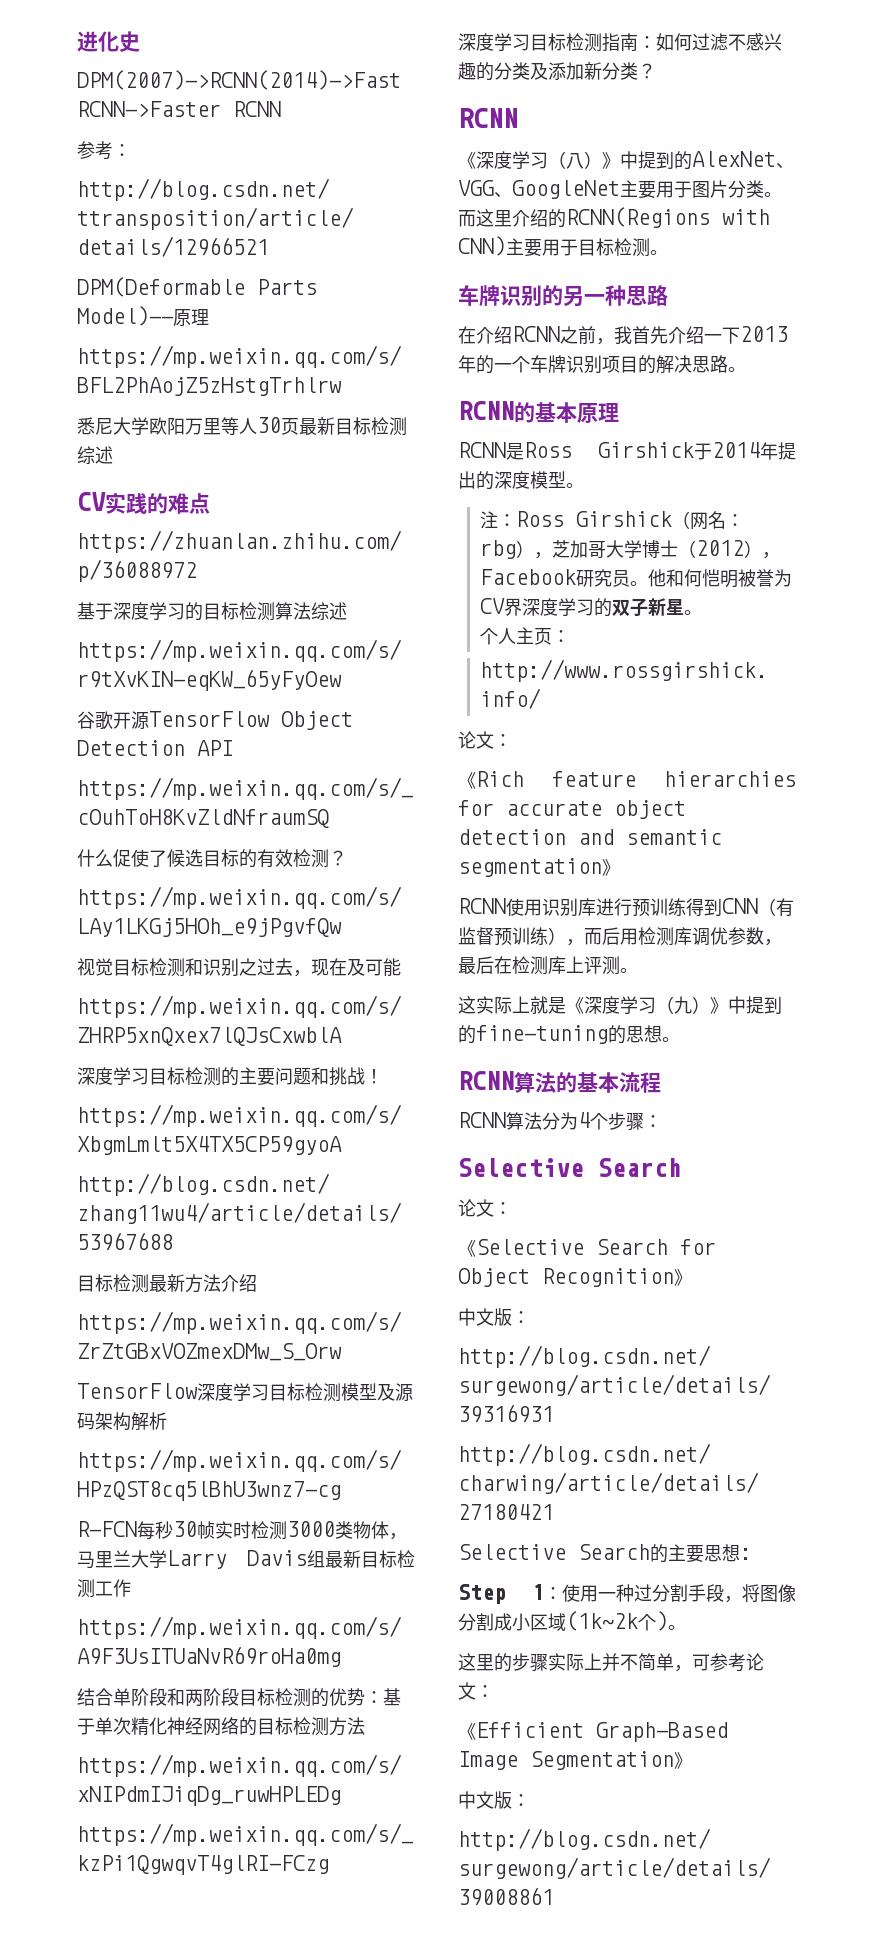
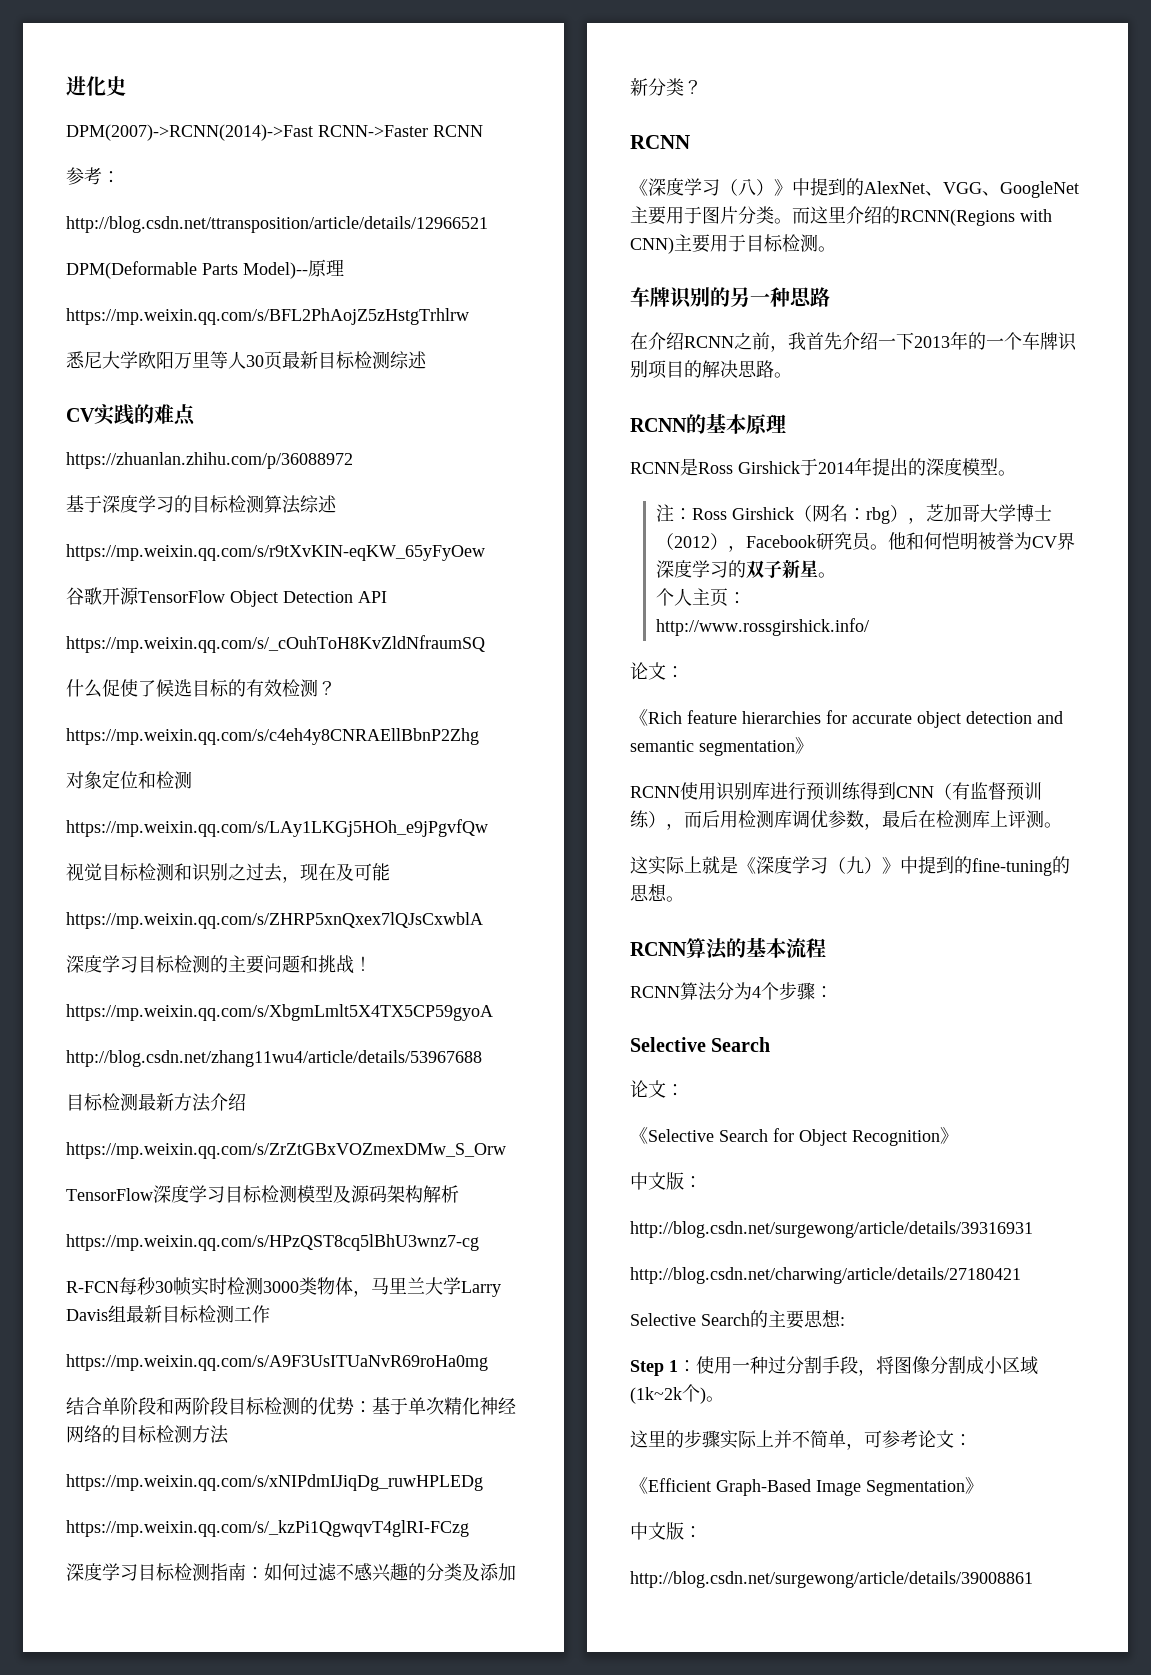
+ https://mp.weixin.qq.com/s/c4eh4y8CNRAEllBbnP2Zhg
+ 对象定位和检测

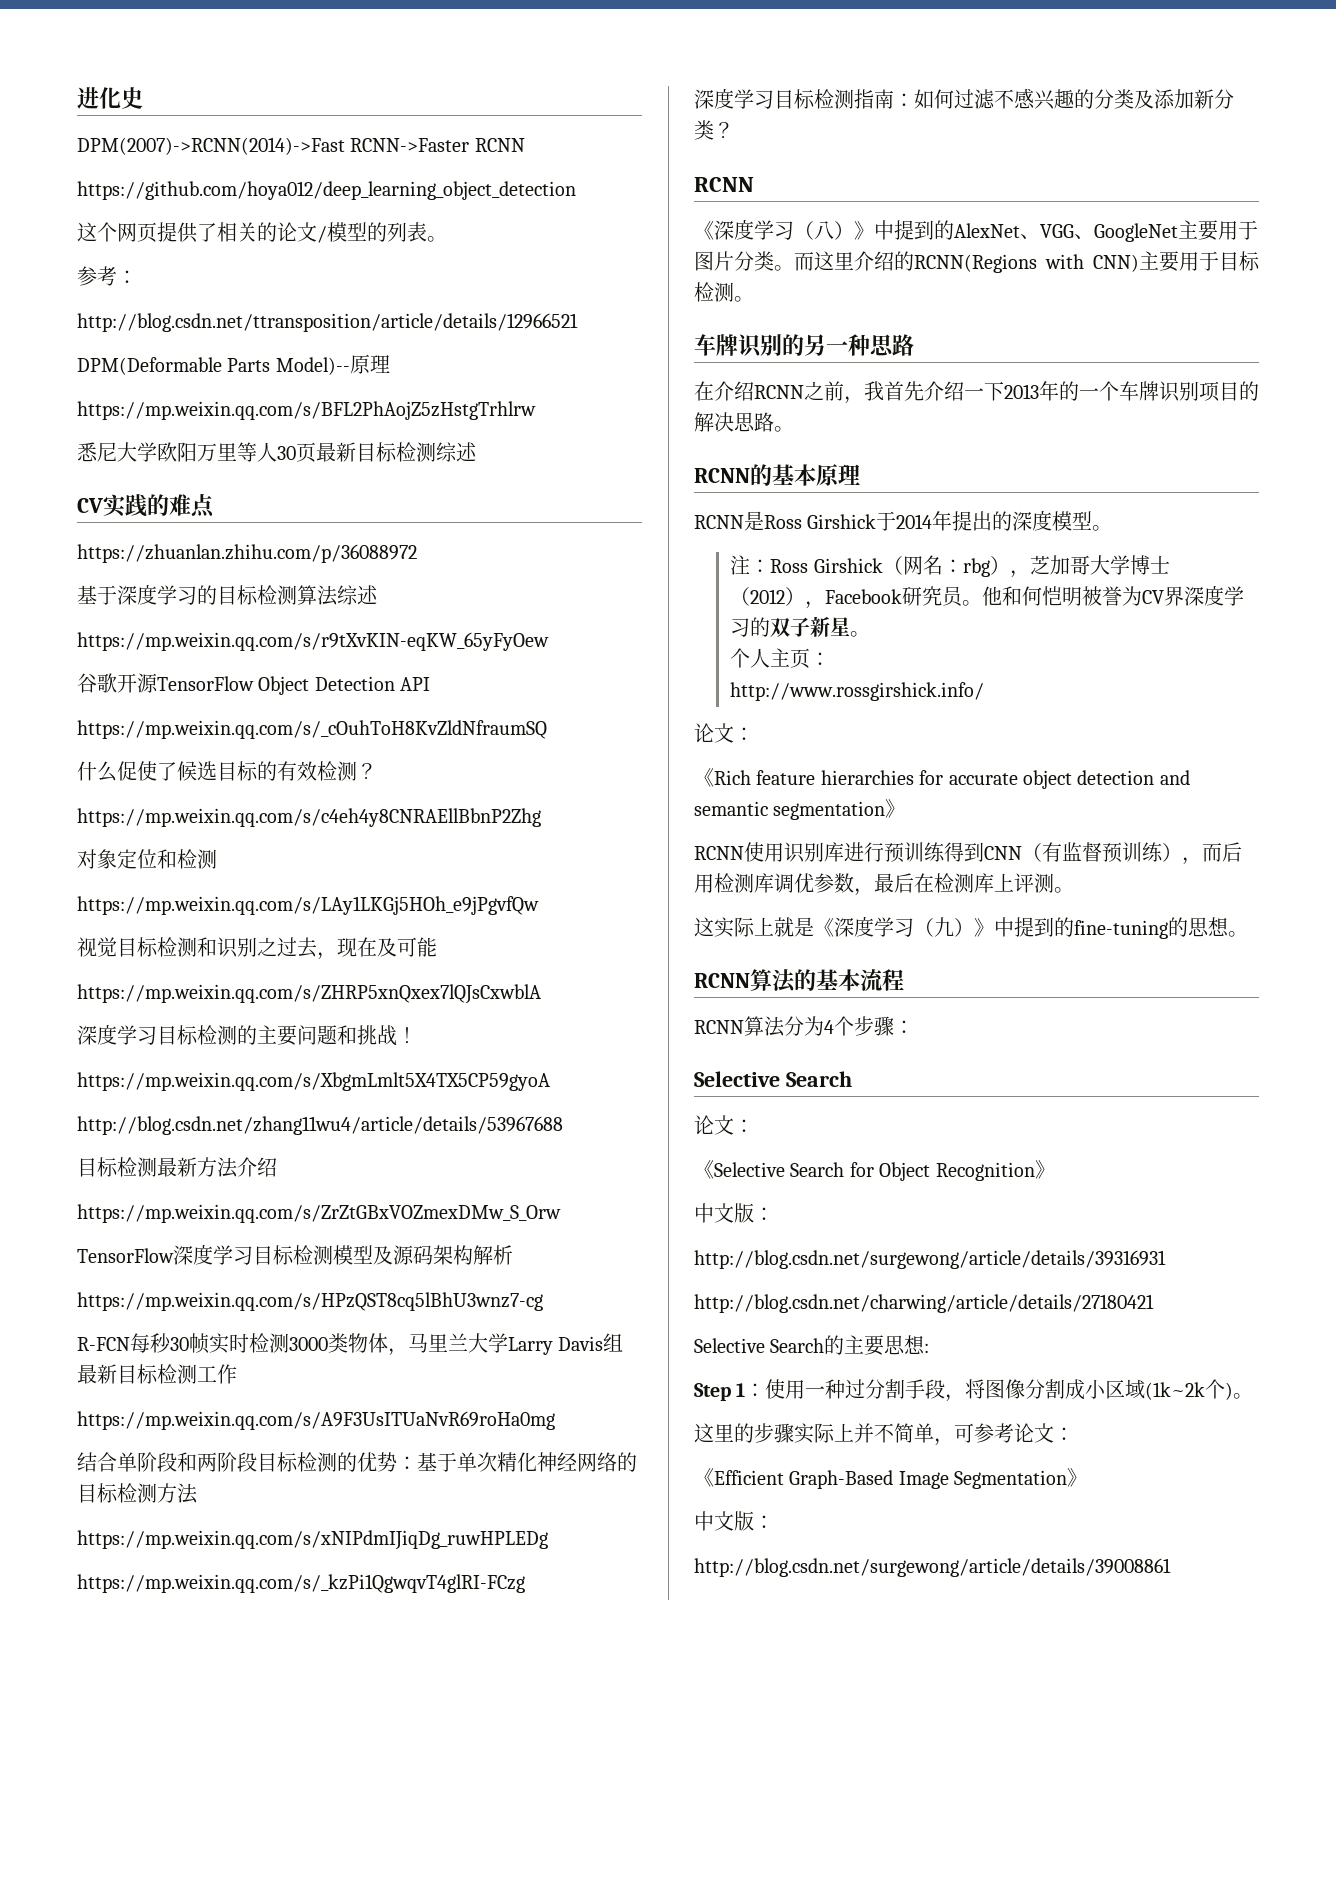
+ https://github.com/hoya012/deep_learning_object_detection
+ 这个网页提供了相关的论文/模型的列表。

